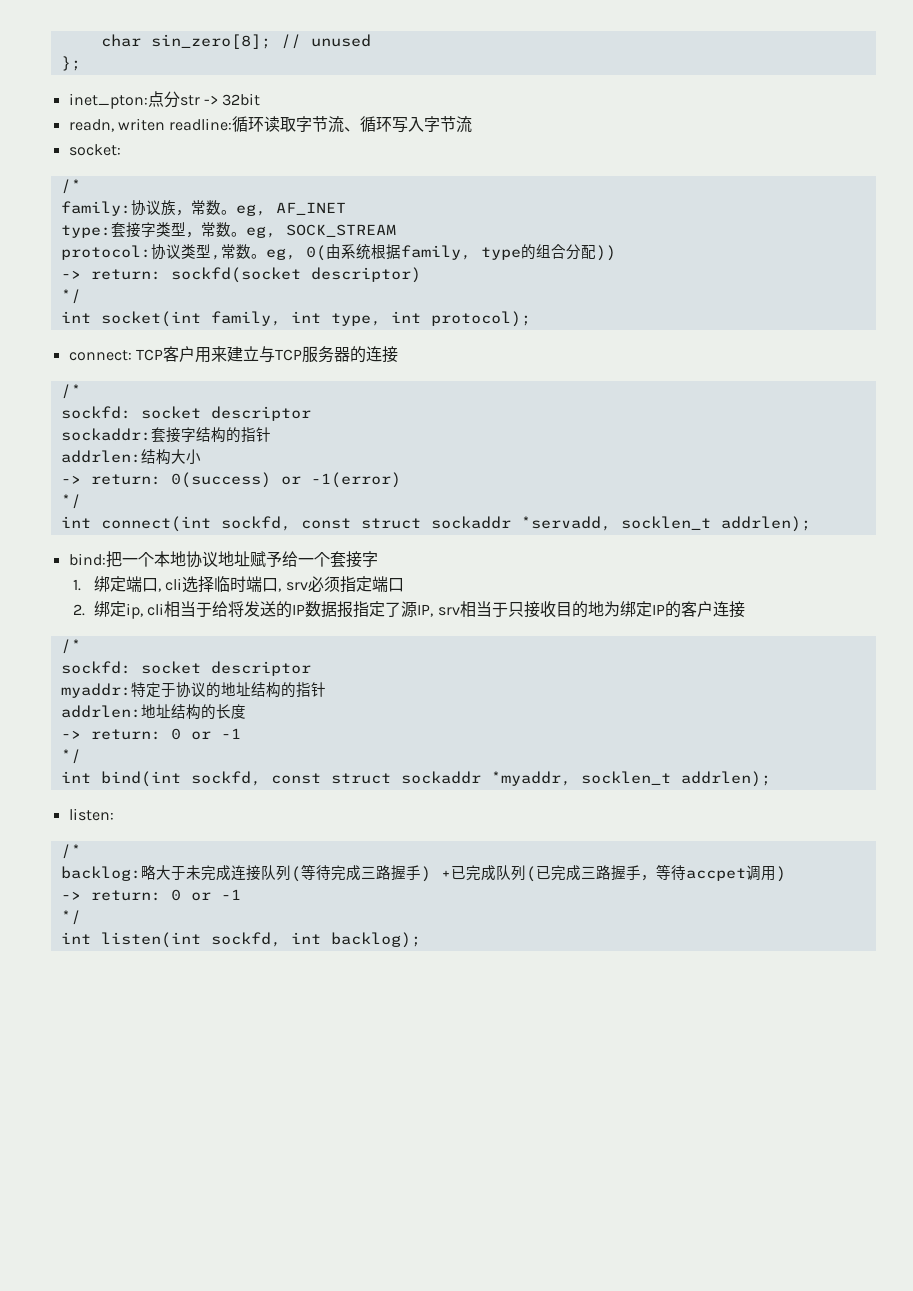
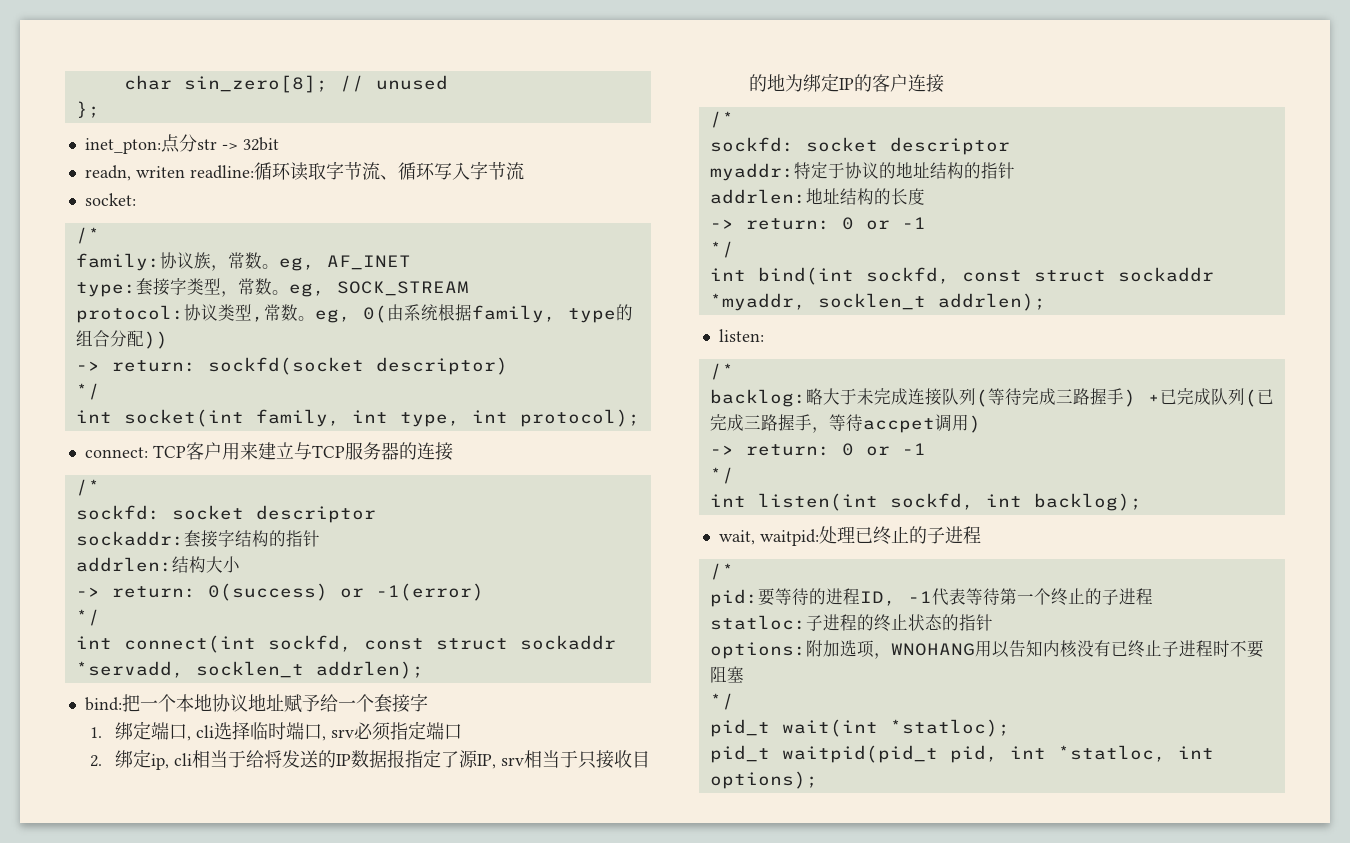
+ wait, waitpid:处理已终止的子进程
+ /*
+ pid:要等待的进程ID, -1代表等待第一个终止的子进程
+ statloc:子进程的终止状态的指针
+ options:附加选项，WNOHANG用以告知内核没有已终止子进程时不要阻塞
+ */
+ pid_t wait(int *statloc);
+ pid_t waitpid(pid_t pid, int *statloc, int options);

